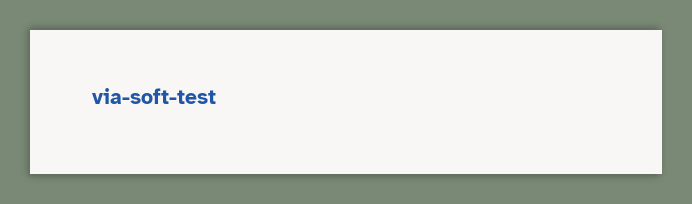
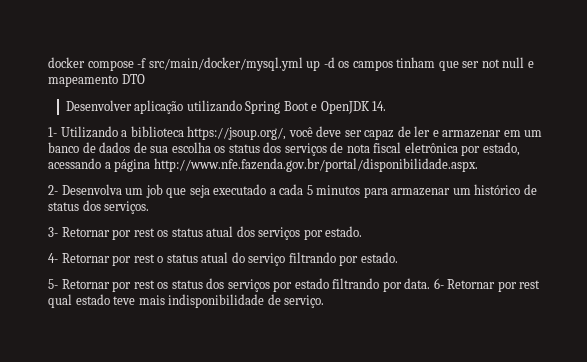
- via-soft-test
+ docker compose -f src/main/docker/mysql.yml up -d os campos tinham que ser not null e mapeamento DTO
+ Desenvolver aplicação utilizando Spring Boot e OpenJDK 14.
+ 1- Utilizando a biblioteca https://jsoup.org/, você deve ser capaz de ler e armazenar em um banco de dados de sua escolha os status dos serviços de nota fiscal eletrônica por estado, acessando a página http://www.nfe.fazenda.gov.br/portal/disponibilidade.aspx.
+ 2- Desenvolva um job que seja executado a cada 5 minutos para armazenar um histórico de status dos serviços.
+ 3- Retornar por rest os status atual dos serviços por estado.
+ 4- Retornar por rest o status atual do serviço filtrando por estado.
+ 5- Retornar por rest os status dos serviços por estado filtrando por data. 6- Retornar por rest qual estado teve mais indisponibilidade de serviço.

